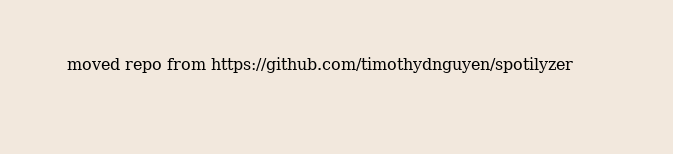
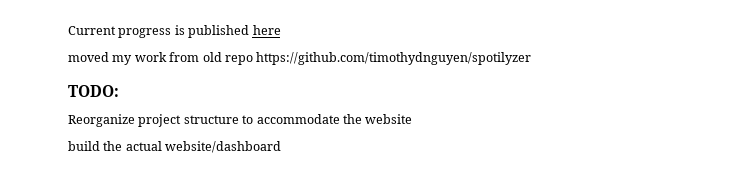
- moved repo from https://github.com/timothydnguyen/spotilyzer
+ Current progress is published here
+ moved my work from old repo https://github.com/timothydnguyen/spotilyzer
+ TODO:
+ Reorganize project structure to accommodate the website
+ build the actual website/dashboard

